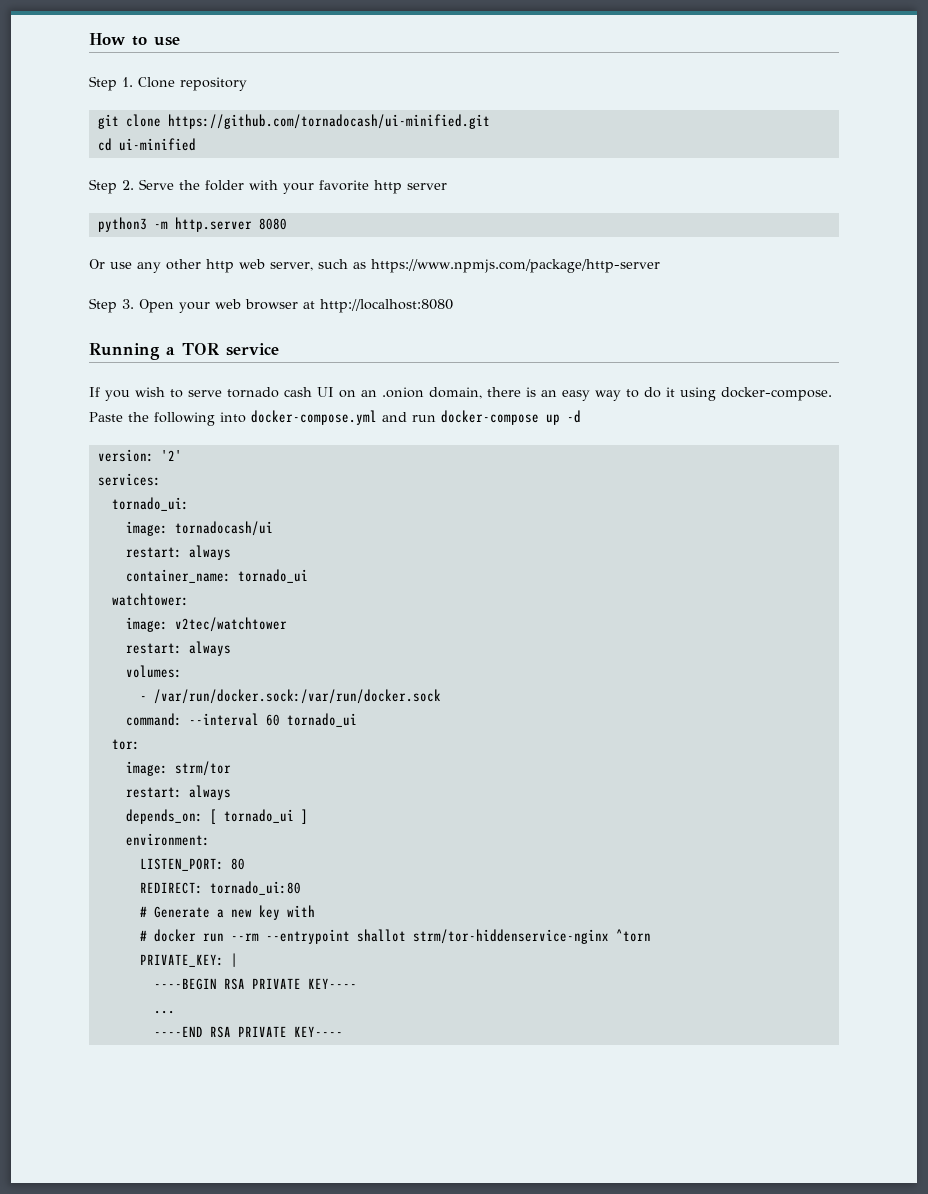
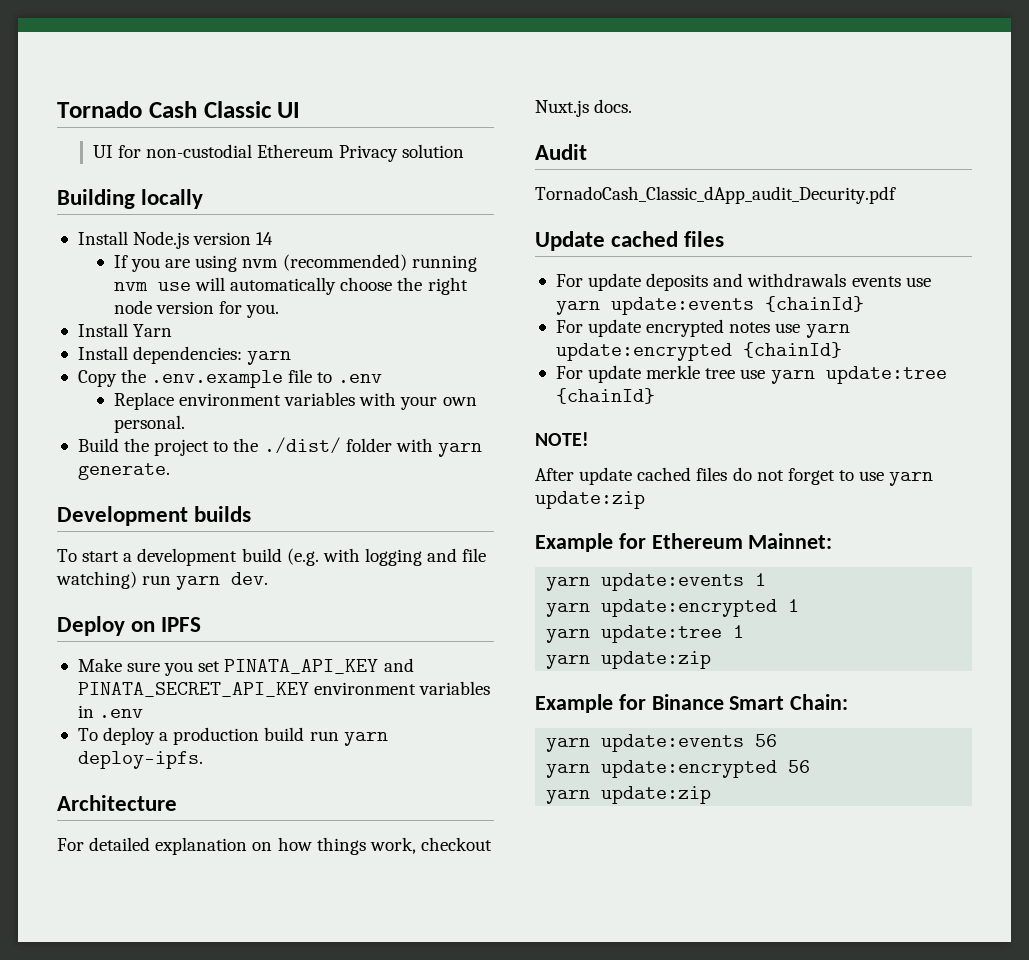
- How to use
- Step 1. Clone repository
- git clone https://github.com/tornadocash/ui-minified.git
- cd ui-minified
- Step 2. Serve the folder with your favorite http server
- python3 -m http.server 8080
- Or use any other http web server, such as https://www.npmjs.com/package/http-server
- Step 3. Open your web browser at http://localhost:8080
- Running a TOR service
- If you wish to serve tornado cash UI on an .onion domain, there is an easy way to do it using docker-compose. Paste the following into docker-compose.yml and run docker-compose up -d
- version: '2'
- services:
- tornado_ui:
- image: tornadocash/ui
- restart: always
- container_name: tornado_ui
- watchtower:
- image: v2tec/watchtower
- restart: always
- volumes:
- - /var/run/docker.sock:/var/run/docker.sock
- command: --interval 60 tornado_ui
- tor:
- image: strm/tor
- restart: always
- depends_on: [ tornado_ui ]
- environment:
- LISTEN_PORT: 80
- REDIRECT: tornado_ui:80
- # Generate a new key with
- # docker run --rm --entrypoint shallot strm/tor-hiddenservice-nginx ^torn
- PRIVATE_KEY: |
- ----BEGIN RSA PRIVATE KEY----
- ...
- ----END RSA PRIVATE KEY----
+ Tornado Cash Classic UI
+ UI for non-custodial Ethereum Privacy solution
+ Building locally
+ Install Node.js version 14
+ If you are using nvm (recommended) running nvm use will automatically choose the right node version for you.
+ Install Yarn
+ Install dependencies: yarn
+ Copy the .env.example file to .env
+ Replace environment variables with your own personal.
+ Build the project to the ./dist/ folder with yarn generate.
+ Development builds
+ To start a development build (e.g. with logging and file watching) run yarn dev.
+ Deploy on IPFS
+ Make sure you set PINATA_API_KEY and PINATA_SECRET_API_KEY environment variables in .env
+ To deploy a production build run yarn deploy-ipfs.
+ Architecture
+ For detailed explanation on how things work, checkout Nuxt.js docs.
+ Audit
+ TornadoCash_Classic_dApp_audit_Decurity.pdf
+ Update cached files
+ For update deposits and withdrawals events use yarn update:events {chainId}
+ For update encrypted notes use yarn update:encrypted {chainId}
+ For update merkle tree use yarn update:tree {chainId}
+ NOTE!
+ After update cached files do not forget to use yarn update:zip
+ Example for Ethereum Mainnet:
+ yarn update:events 1
+ yarn update:encrypted 1
+ yarn update:tree 1
+ yarn update:zip
+ Example for Binance Smart Chain:
+ yarn update:events 56
+ yarn update:encrypted 56
+ yarn update:zip

